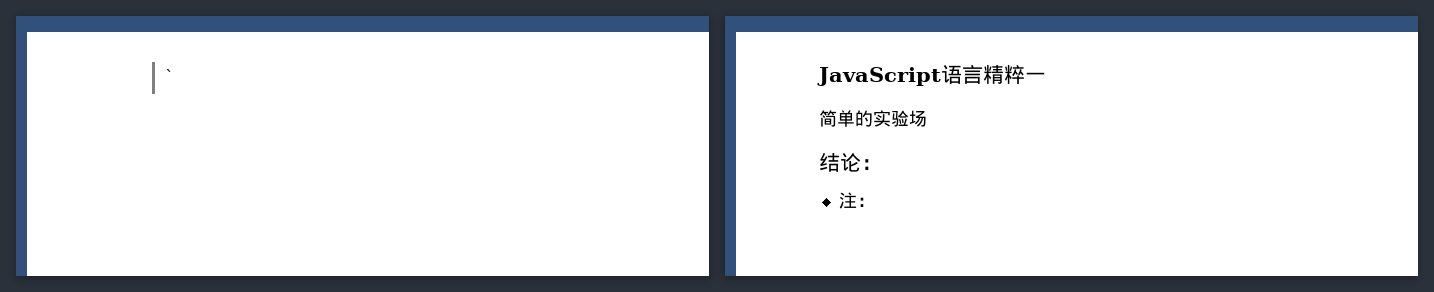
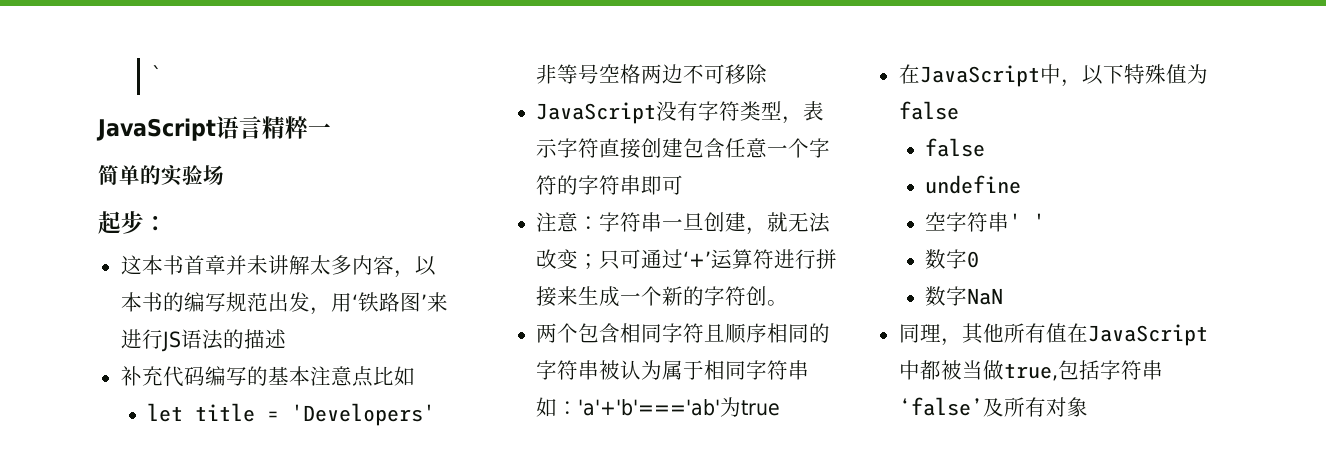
- 结论：
+ 起步：
- 注：
+ 这本书首章并未讲解太多内容，以本书的编写规范出发，用‘铁路图’来进行JS语法的描述
+ 补充代码编写的基本注意点比如
+ let title = 'Developers'非等号空格两边不可移除
+ JavaScript没有字符类型，表示字符直接创建包含任意一个字符的字符串即可
+ 注意：字符串一旦创建，就无法改变；只可通过‘+’运算符进行拼接来生成一个新的字符创。
+ 两个包含相同字符且顺序相同的字符串被认为属于相同字符串如：'a'+'b'==='ab'为true
+ 在JavaScript中，以下特殊值为false
+ false
+ undefine
+ 空字符串' '
+ 数字0
+ 数字NaN
+ 同理，其他所有值在JavaScript中都被当做true,包括字符串‘false’及所有对象

